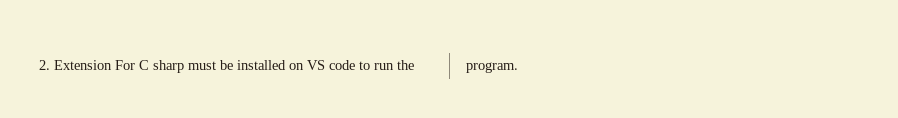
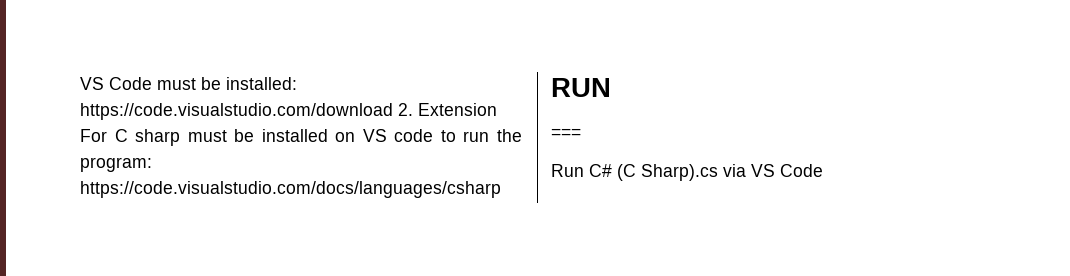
- 2. Extension For C sharp must be installed on VS code to run the program.
+ VS Code must be installed: https://code.visualstudio.com/download 2. Extension For C sharp must be installed on VS code to run the program: https://code.visualstudio.com/docs/languages/csharp
+ RUN
+ ===
+ Run C# (C Sharp).cs via VS Code

